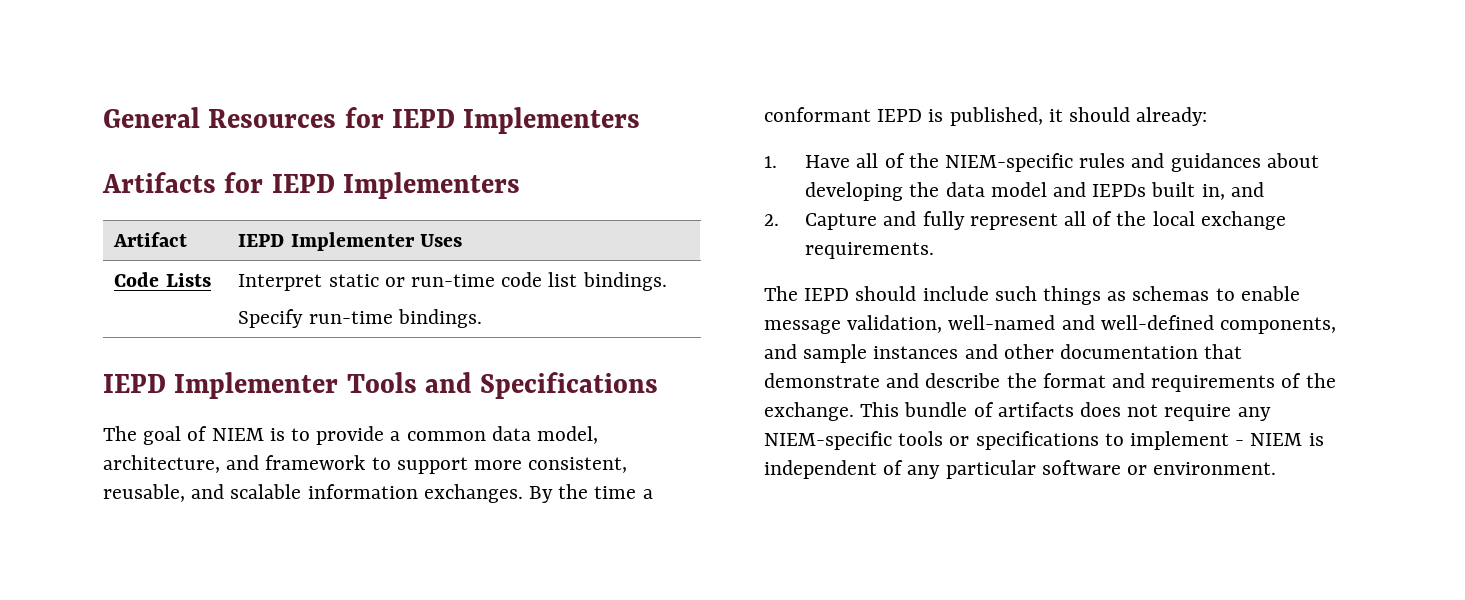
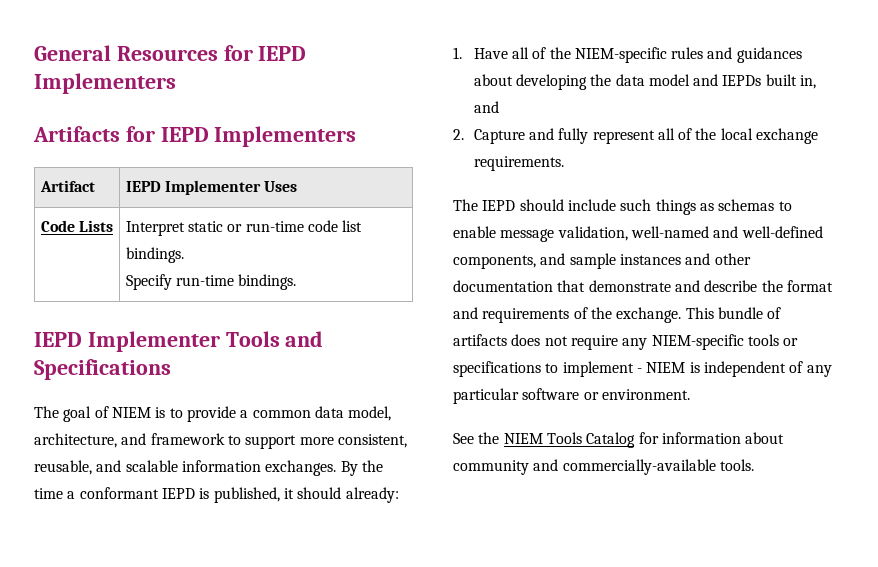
+ See the NIEM Tools Catalog for information about community and commercially-available tools.

